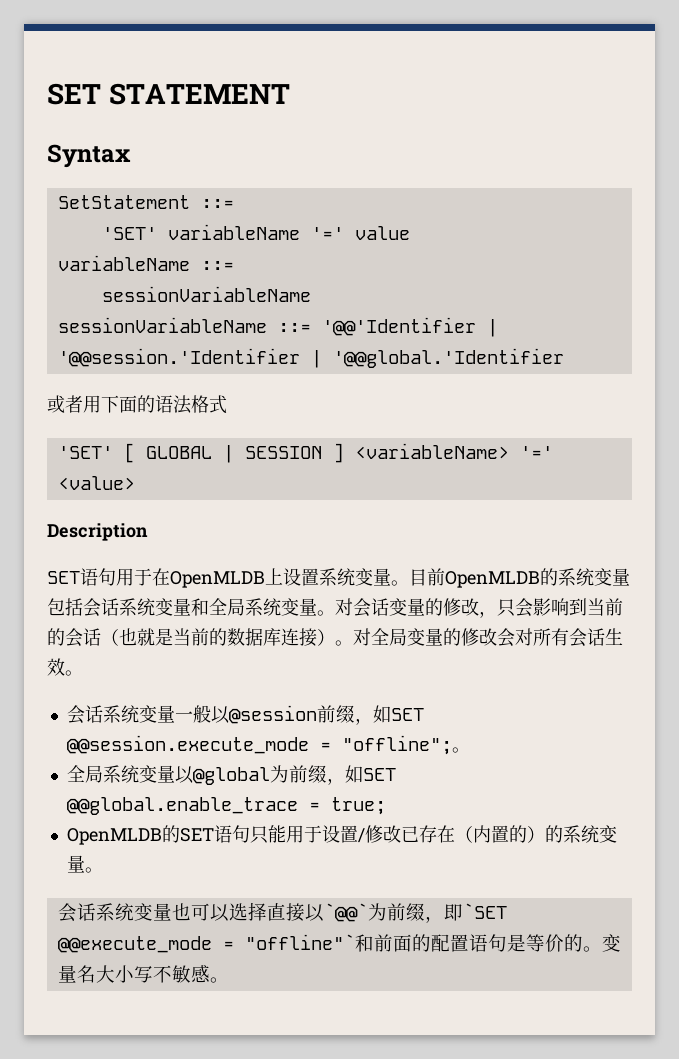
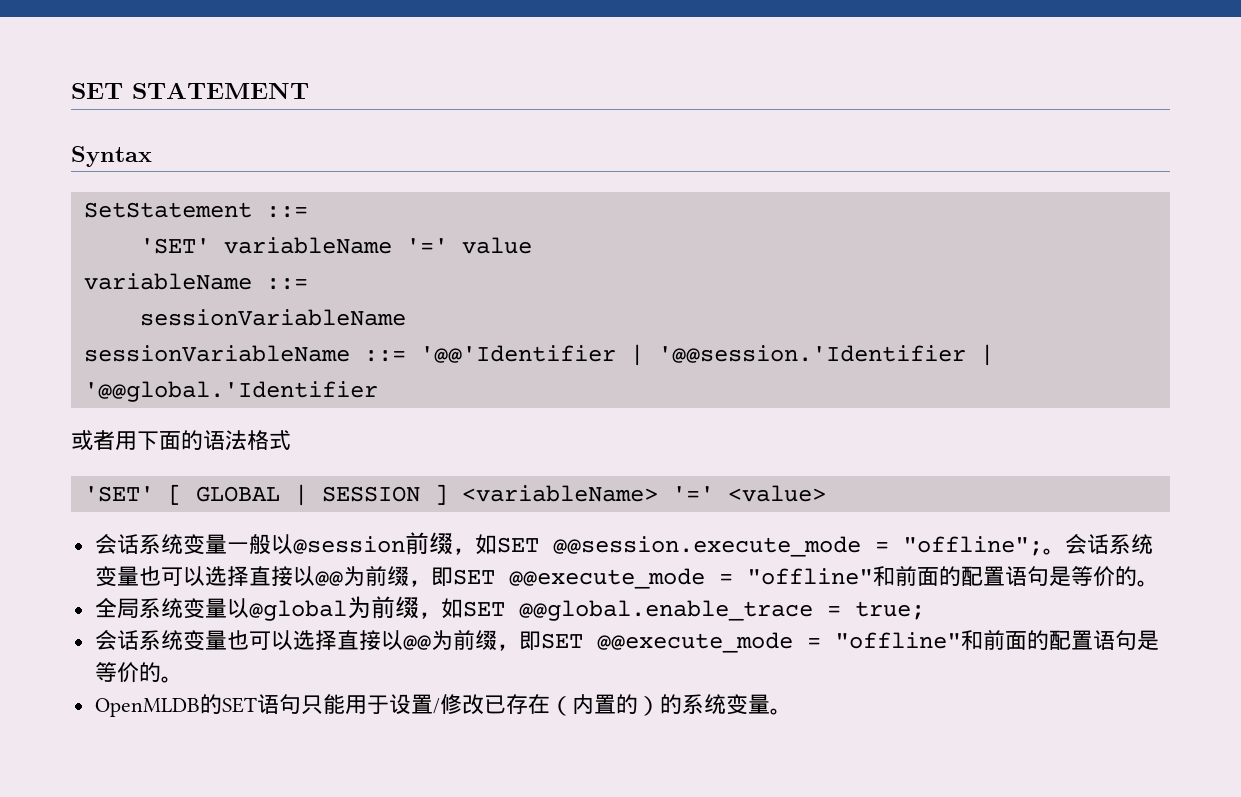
- Description
- SET语句用于在OpenMLDB上设置系统变量。目前OpenMLDB的系统变量包括会话系统变量和全局系统变量。对会话变量的修改，只会影响到当前的会话（也就是当前的数据库连接）。对全局变量的修改会对所有会话生效。
- 会话系统变量一般以@session前缀，如SET @@session.execute_mode = "offline";。
+ 会话系统变量一般以@session前缀，如SET @@session.execute_mode = "offline";。会话系统变量也可以选择直接以@@为前缀，即SET @@execute_mode = "offline"和前面的配置语句是等价的。
  全局系统变量以@global为前缀，如SET @@global.enable_trace = true;
+ 会话系统变量也可以选择直接以@@为前缀，即SET @@execute_mode = "offline"和前面的配置语句是等价的。
- 会话系统变量也可以选择直接以`@@`为前缀，即`SET @@execute_mode = "offline"`和前面的配置语句是等价的。变量名大小写不敏感。

